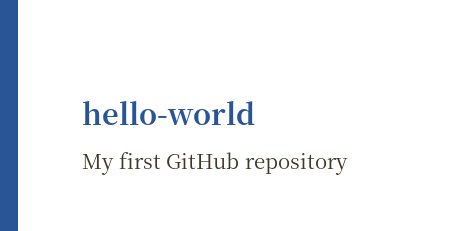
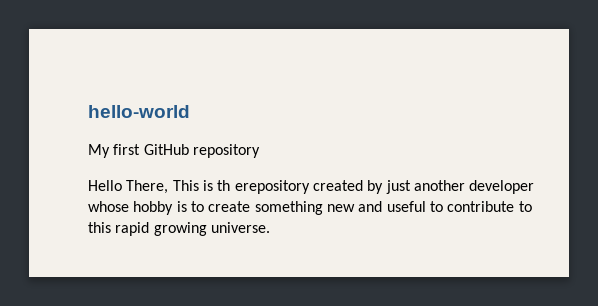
+ Hello There, This is th erepository created by just another developer whose hobby is to create something new and useful to contribute to this rapid growing universe.

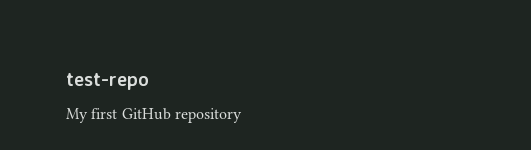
- hello-world
+ test-repo
- Hello There, This is th erepository created by just another developer whose hobby is to create something new and useful to contribute to this rapid growing universe.

